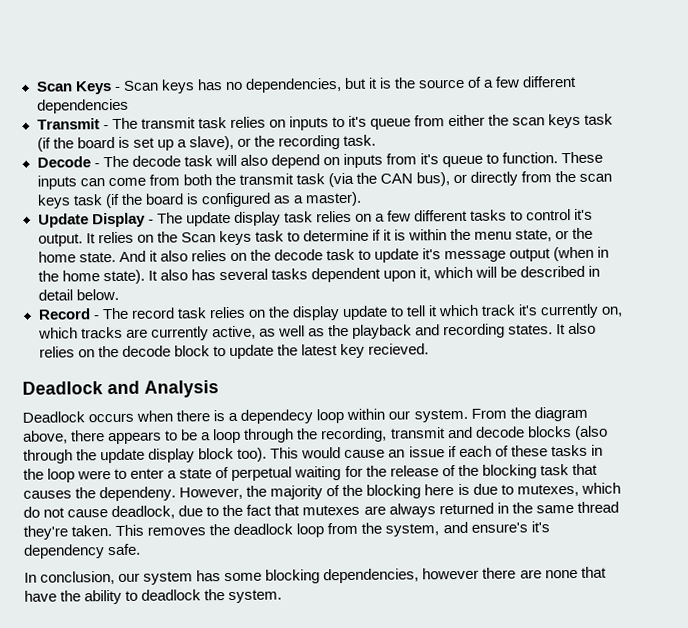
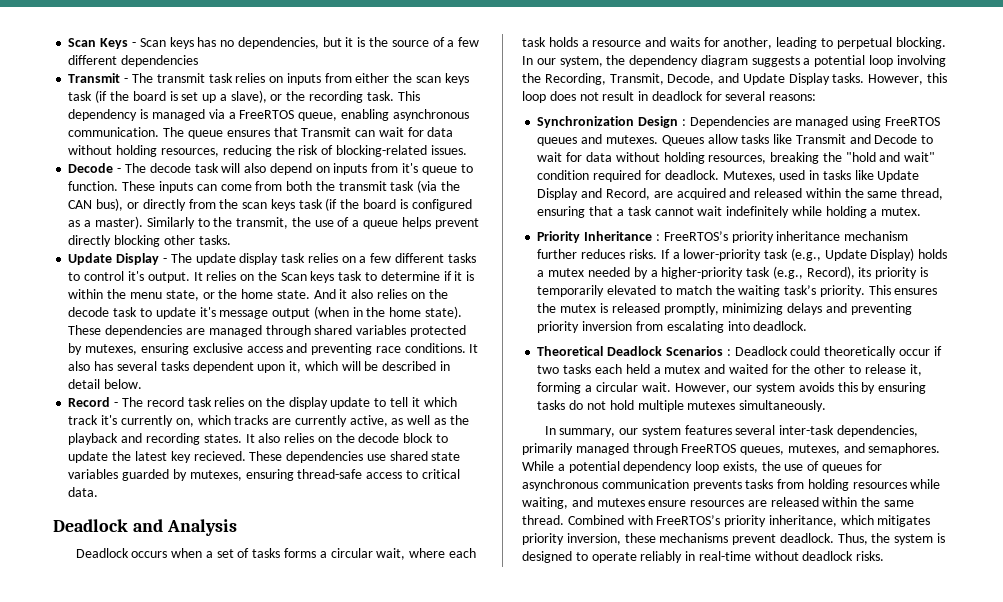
- Transmit - The transmit task relies on inputs to it's queue from either the scan keys task (if the board is set up a slave), or the recording task.
+ Transmit - The transmit task relies on inputs from either the scan keys task (if the board is set up a slave), or the recording task. This dependency is managed via a FreeRTOS queue, enabling asynchronous communication. The queue ensures that Transmit can wait for data without holding resources, reducing the risk of blocking-related issues.
+ Similarly to the transmit, the use of a queue helps prevent directly blocking other tasks.
+ These dependencies are managed through shared variables protected by mutexes, ensuring exclusive access and preventing race conditions.
+ These dependencies use shared state variables guarded by mutexes, ensuring thread-safe access to critical data.
- Deadlock occurs when there is a dependecy loop within our system. From the diagram above, there appears to be a loop through the recording, transmit and decode blocks (also through the update display block too). This would cause an issue if each of these tasks in the loop were to enter a state of perpetual waiting for the release of the blocking task that causes the dependeny. However, the majority of the blocking here is due to mutexes, which do not cause deadlock, due to the fact that mutexes are always returned in the same thread they're taken. This removes the deadlock loop from the system, and ensure's it's dependency safe.
- In conclusion, our system has some blocking dependencies, however there are none that have the ability to deadlock the system.
+ Deadlock occurs when a set of tasks forms a circular wait, where each task holds a resource and waits for another, leading to perpetual blocking. In our system, the dependency diagram suggests a potential loop involving the Recording, Transmit, Decode, and Update Display tasks. However, this loop does not result in deadlock for several reasons:
+ Synchronization Design : Dependencies are managed using FreeRTOS queues and mutexes. Queues allow tasks like Transmit and Decode to wait for data without holding resources, breaking the "hold and wait" condition required for deadlock. Mutexes, used in tasks like Update Display and Record, are acquired and released within the same thread, ensuring that a task cannot wait indefinitely while holding a mutex.
+ Priority Inheritance : FreeRTOS’s priority inheritance mechanism further reduces risks. If a lower-priority task (e.g., Update Display) holds a mutex needed by a higher-priority task (e.g., Record), its priority is temporarily elevated to match the waiting task’s priority. This ensures the mutex is released promptly, minimizing delays and preventing priority inversion from escalating into deadlock.
+ Theoretical Deadlock Scenarios : Deadlock could theoretically occur if two tasks each held a mutex and waited for the other to release it, forming a circular wait. However, our system avoids this by ensuring tasks do not hold multiple mutexes simultaneously.
+ In summary, our system features several inter-task dependencies, primarily managed through FreeRTOS queues, mutexes, and semaphores. While a potential dependency loop exists, the use of queues for asynchronous communication prevents tasks from holding resources while waiting, and mutexes ensure resources are released within the same thread. Combined with FreeRTOS’s priority inheritance, which mitigates priority inversion, these mechanisms prevent deadlock. Thus, the system is designed to operate reliably in real-time without deadlock risks.

